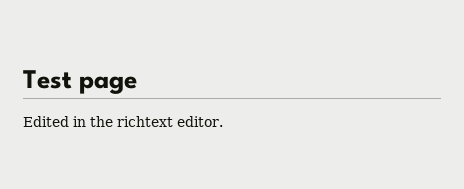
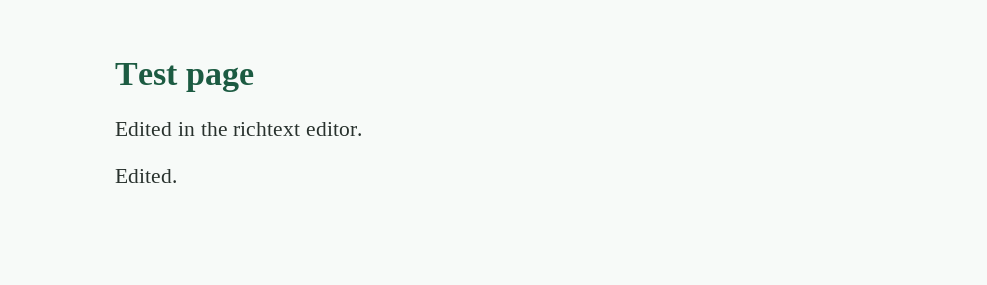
+ Edited.

